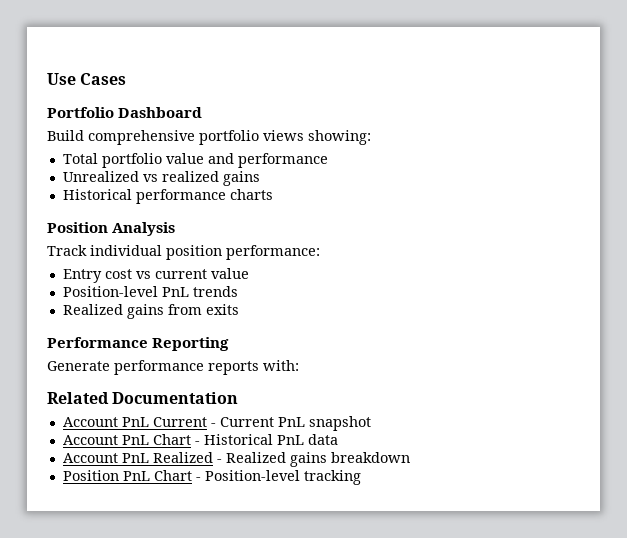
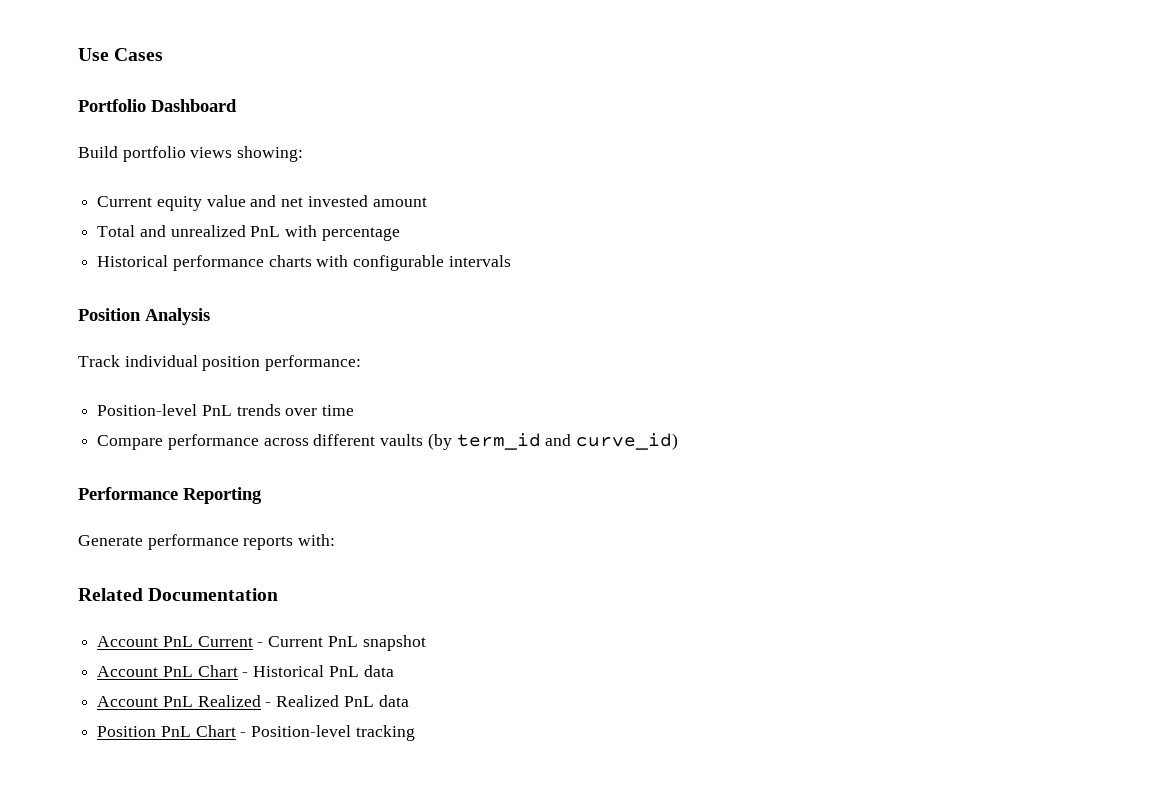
- Build comprehensive portfolio views showing:
+ Build portfolio views showing:
- Total portfolio value and performance
- Unrealized vs realized gains
+ Current equity value and net invested amount
+ Total and unrealized PnL with percentage
- Historical performance charts
+ Historical performance charts with configurable intervals
- Entry cost vs current value
- Position-level PnL trends
- Realized gains from exits
+ Position-level PnL trends over time
+ Compare performance across different vaults (by term_id and curve_id)
- Account PnL Realized - Realized gains breakdown
+ Account PnL Realized - Realized PnL data

